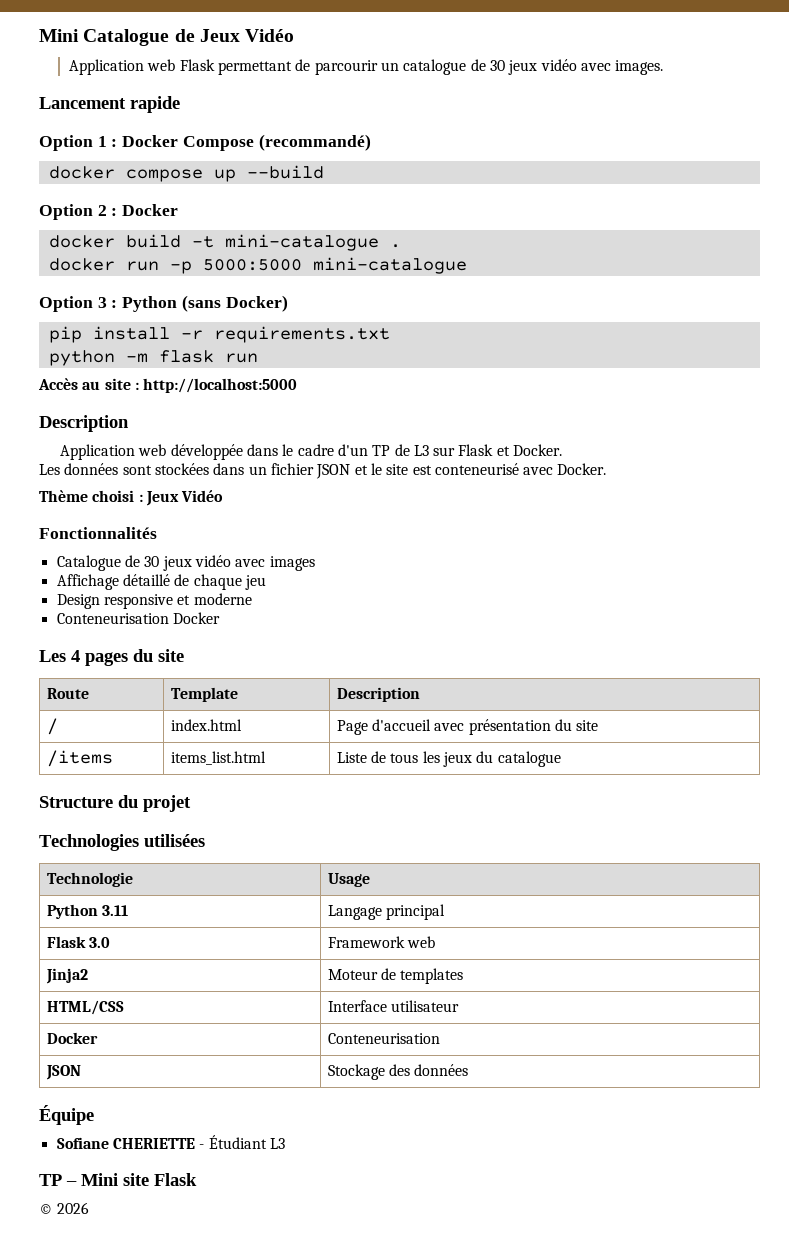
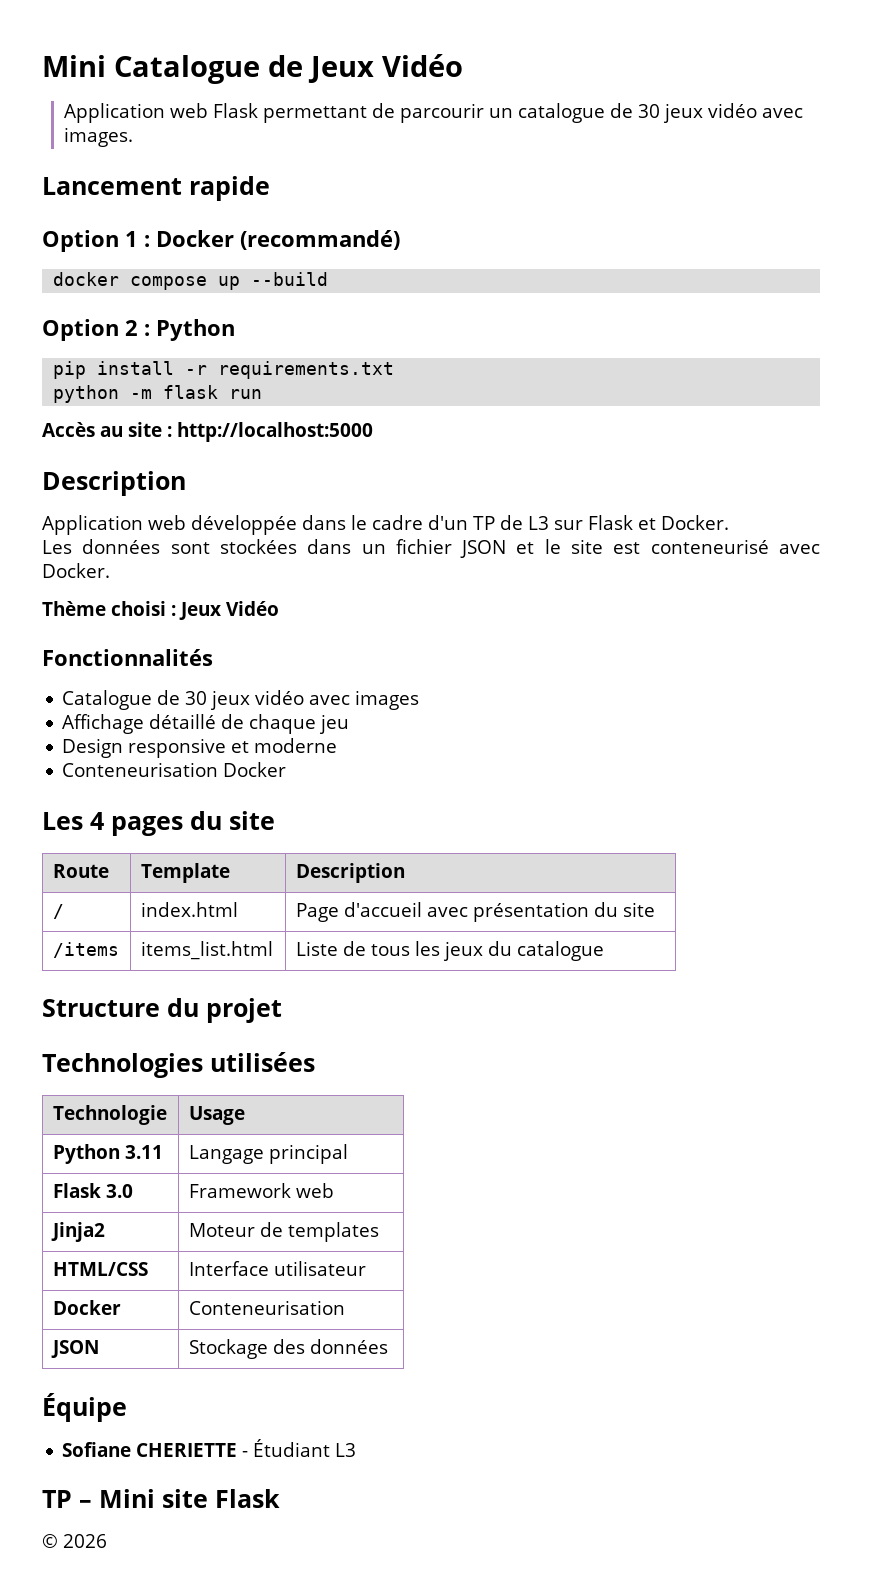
- Option 1 : Docker Compose (recommandé)
+ Option 1 : Docker (recommandé)
- Option 2 : Docker
- docker build -t mini-catalogue .
- docker run -p 5000:5000 mini-catalogue
- Option 3 : Python (sans Docker)
+ Option 2 : Python

